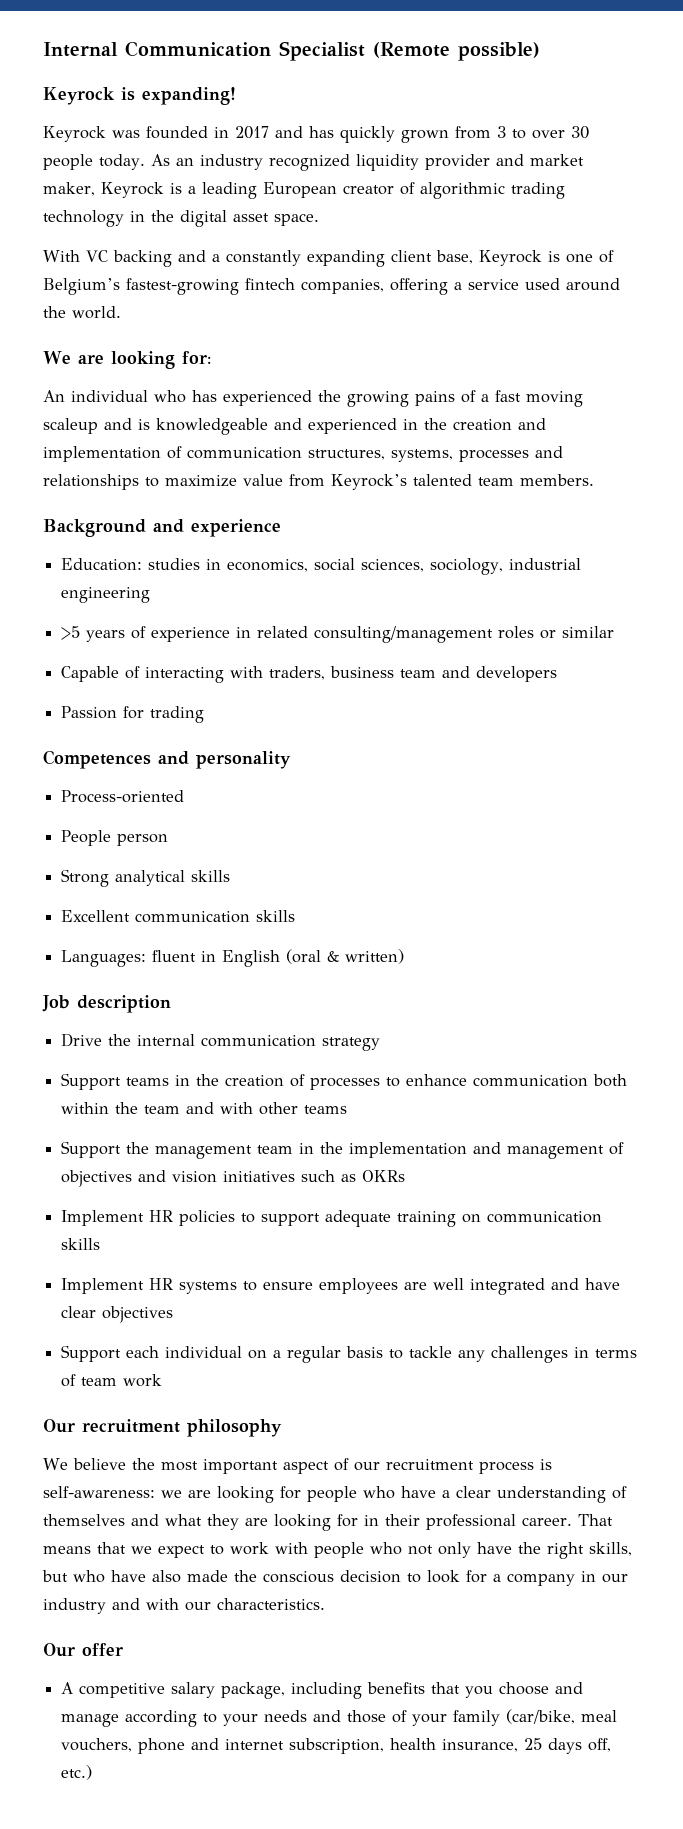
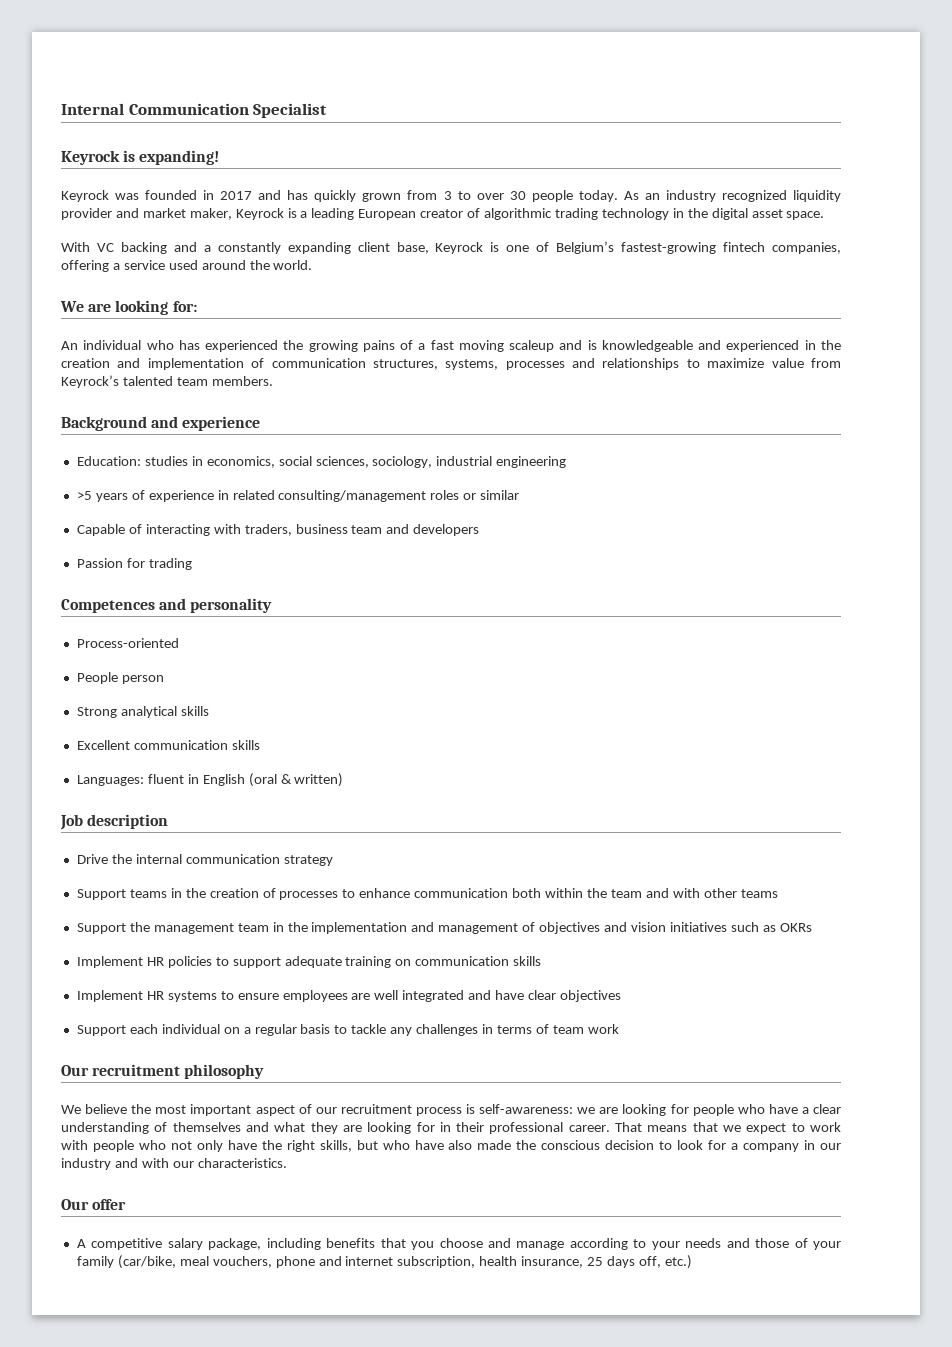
- Internal Communication Specialist (Remote possible)
+ Internal Communication Specialist

